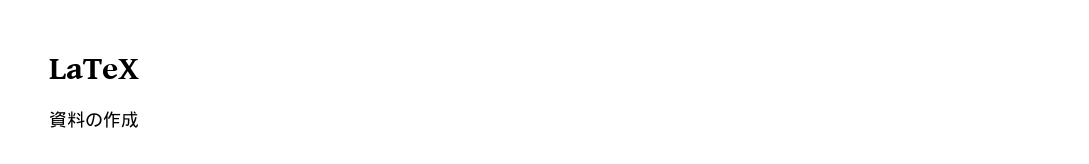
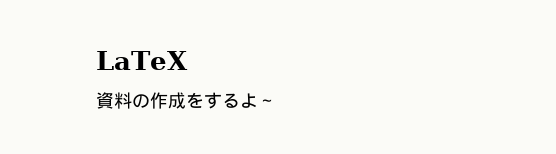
- 資料の作成
+ 資料の作成をするよ～

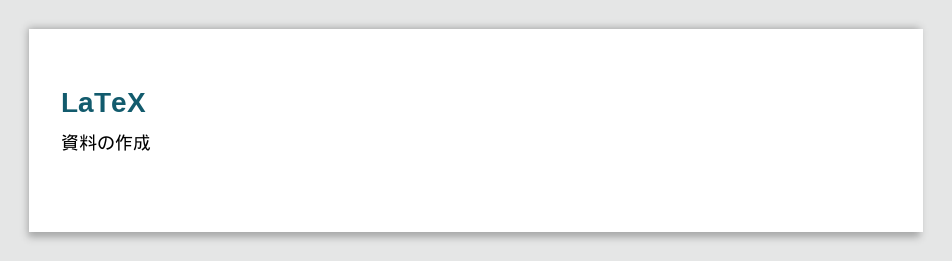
- 資料の作成をするよ～
+ 資料の作成

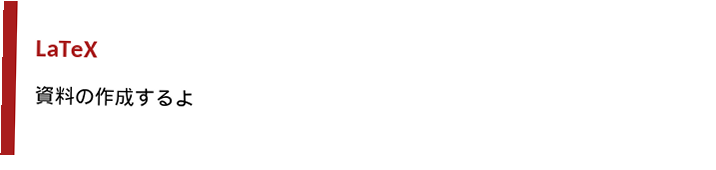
- 資料の作成
+ 資料の作成するよ

